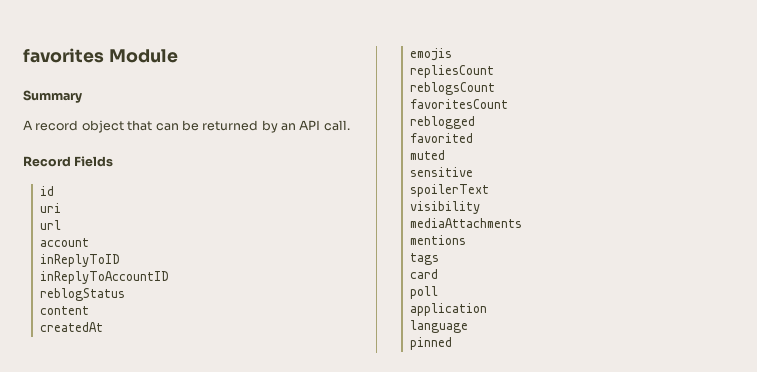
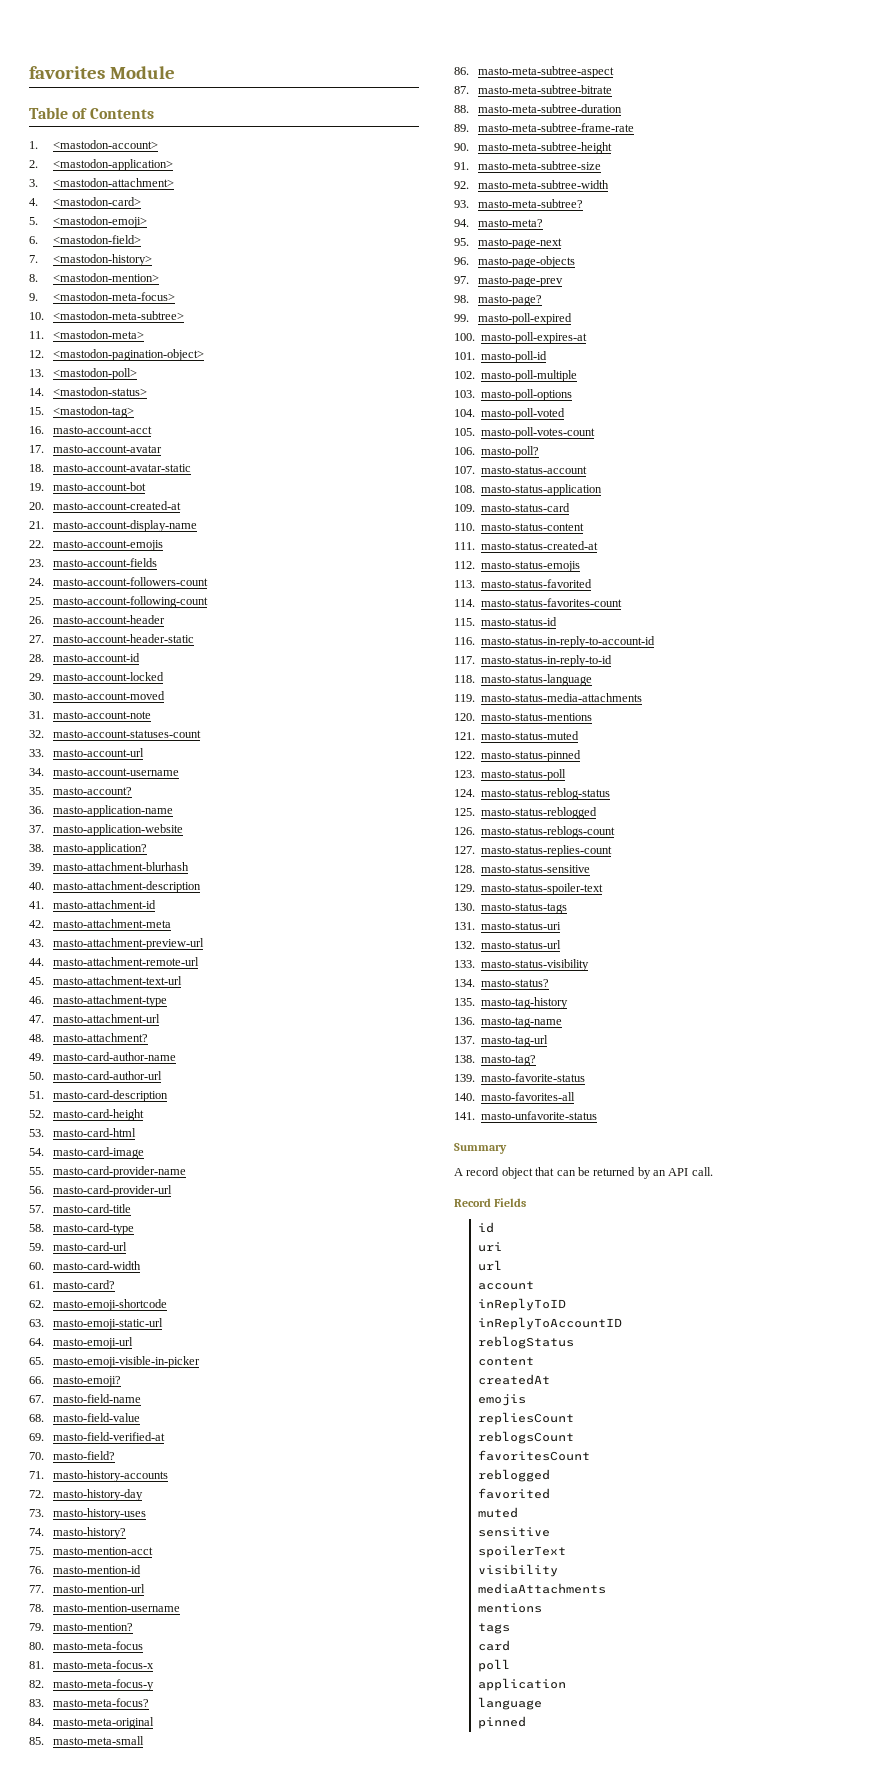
+ Table of Contents
+ 1. <mastodon-account>
+ 2. <mastodon-application>
+ 3. <mastodon-attachment>
+ 4. <mastodon-card>
+ 5. <mastodon-emoji>
+ 6. <mastodon-field>
+ 7. <mastodon-history>
+ 8. <mastodon-mention>
+ 9. <mastodon-meta-focus>
+ 10. <mastodon-meta-subtree>
+ 11. <mastodon-meta>
+ 12. <mastodon-pagination-object>
+ 13. <mastodon-poll>
+ 14. <mastodon-status>
+ 15. <mastodon-tag>
+ 16. masto-account-acct
+ 17. masto-account-avatar
+ 18. masto-account-avatar-static
+ 19. masto-account-bot
+ 20. masto-account-created-at
+ 21. masto-account-display-name
+ 22. masto-account-emojis
+ 23. masto-account-fields
+ 24. masto-account-followers-count
+ 25. masto-account-following-count
+ 26. masto-account-header
+ 27. masto-account-header-static
+ 28. masto-account-id
+ 29. masto-account-locked
+ 30. masto-account-moved
+ 31. masto-account-note
+ 32. masto-account-statuses-count
+ 33. masto-account-url
+ 34. masto-account-username
+ 35. masto-account?
+ 36. masto-application-name
+ 37. masto-application-website
+ 38. masto-application?
+ 39. masto-attachment-blurhash
+ 40. masto-attachment-description
+ 41. masto-attachment-id
+ 42. masto-attachment-meta
+ 43. masto-attachment-preview-url
+ 44. masto-attachment-remote-url
+ 45. masto-attachment-text-url
+ 46. masto-attachment-type
+ 47. masto-attachment-url
+ 48. masto-attachment?
+ 49. masto-card-author-name
+ 50. masto-card-author-url
+ 51. masto-card-description
+ 52. masto-card-height
+ 53. masto-card-html
+ 54. masto-card-image
+ 55. masto-card-provider-name
+ 56. masto-card-provider-url
+ 57. masto-card-title
+ 58. masto-card-type
+ 59. masto-card-url
+ 60. masto-card-width
+ 61. masto-card?
+ 62. masto-emoji-shortcode
+ 63. masto-emoji-static-url
+ 64. masto-emoji-url
+ 65. masto-emoji-visible-in-picker
+ 66. masto-emoji?
+ 67. masto-field-name
+ 68. masto-field-value
+ 69. masto-field-verified-at
+ 70. masto-field?
+ 71. masto-history-accounts
+ 72. masto-history-day
+ 73. masto-history-uses
+ 74. masto-history?
+ 75. masto-mention-acct
+ 76. masto-mention-id
+ 77. masto-mention-url
+ 78. masto-mention-username
+ 79. masto-mention?
+ 80. masto-meta-focus
+ 81. masto-meta-focus-x
+ 82. masto-meta-focus-y
+ 83. masto-meta-focus?
+ 84. masto-meta-original
+ 85. masto-meta-small
+ 86. masto-meta-subtree-aspect
+ 87. masto-meta-subtree-bitrate
+ 88. masto-meta-subtree-duration
+ 89. masto-meta-subtree-frame-rate
+ 90. masto-meta-subtree-height
+ 91. masto-meta-subtree-size
+ 92. masto-meta-subtree-width
+ 93. masto-meta-subtree?
+ 94. masto-meta?
+ 95. masto-page-next
+ 96. masto-page-objects
+ 97. masto-page-prev
+ 98. masto-page?
+ 99. masto-poll-expired
+ 100. masto-poll-expires-at
+ 101. masto-poll-id
+ 102. masto-poll-multiple
+ 103. masto-poll-options
+ 104. masto-poll-voted
+ 105. masto-poll-votes-count
+ 106. masto-poll?
+ 107. masto-status-account
+ 108. masto-status-application
+ 109. masto-status-card
+ 110. masto-status-content
+ 111. masto-status-created-at
+ 112. masto-status-emojis
+ 113. masto-status-favorited
+ 114. masto-status-favorites-count
+ 115. masto-status-id
+ 116. masto-status-in-reply-to-account-id
+ 117. masto-status-in-reply-to-id
+ 118. masto-status-language
+ 119. masto-status-media-attachments
+ 120. masto-status-mentions
+ 121. masto-status-muted
+ 122. masto-status-pinned
+ 123. masto-status-poll
+ 124. masto-status-reblog-status
+ 125. masto-status-reblogged
+ 126. masto-status-reblogs-count
+ 127. masto-status-replies-count
+ 128. masto-status-sensitive
+ 129. masto-status-spoiler-text
+ 130. masto-status-tags
+ 131. masto-status-uri
+ 132. masto-status-url
+ 133. masto-status-visibility
+ 134. masto-status?
+ 135. masto-tag-history
+ 136. masto-tag-name
+ 137. masto-tag-url
+ 138. masto-tag?
+ 139. masto-favorite-status
+ 140. masto-favorites-all
+ 141. masto-unfavorite-status

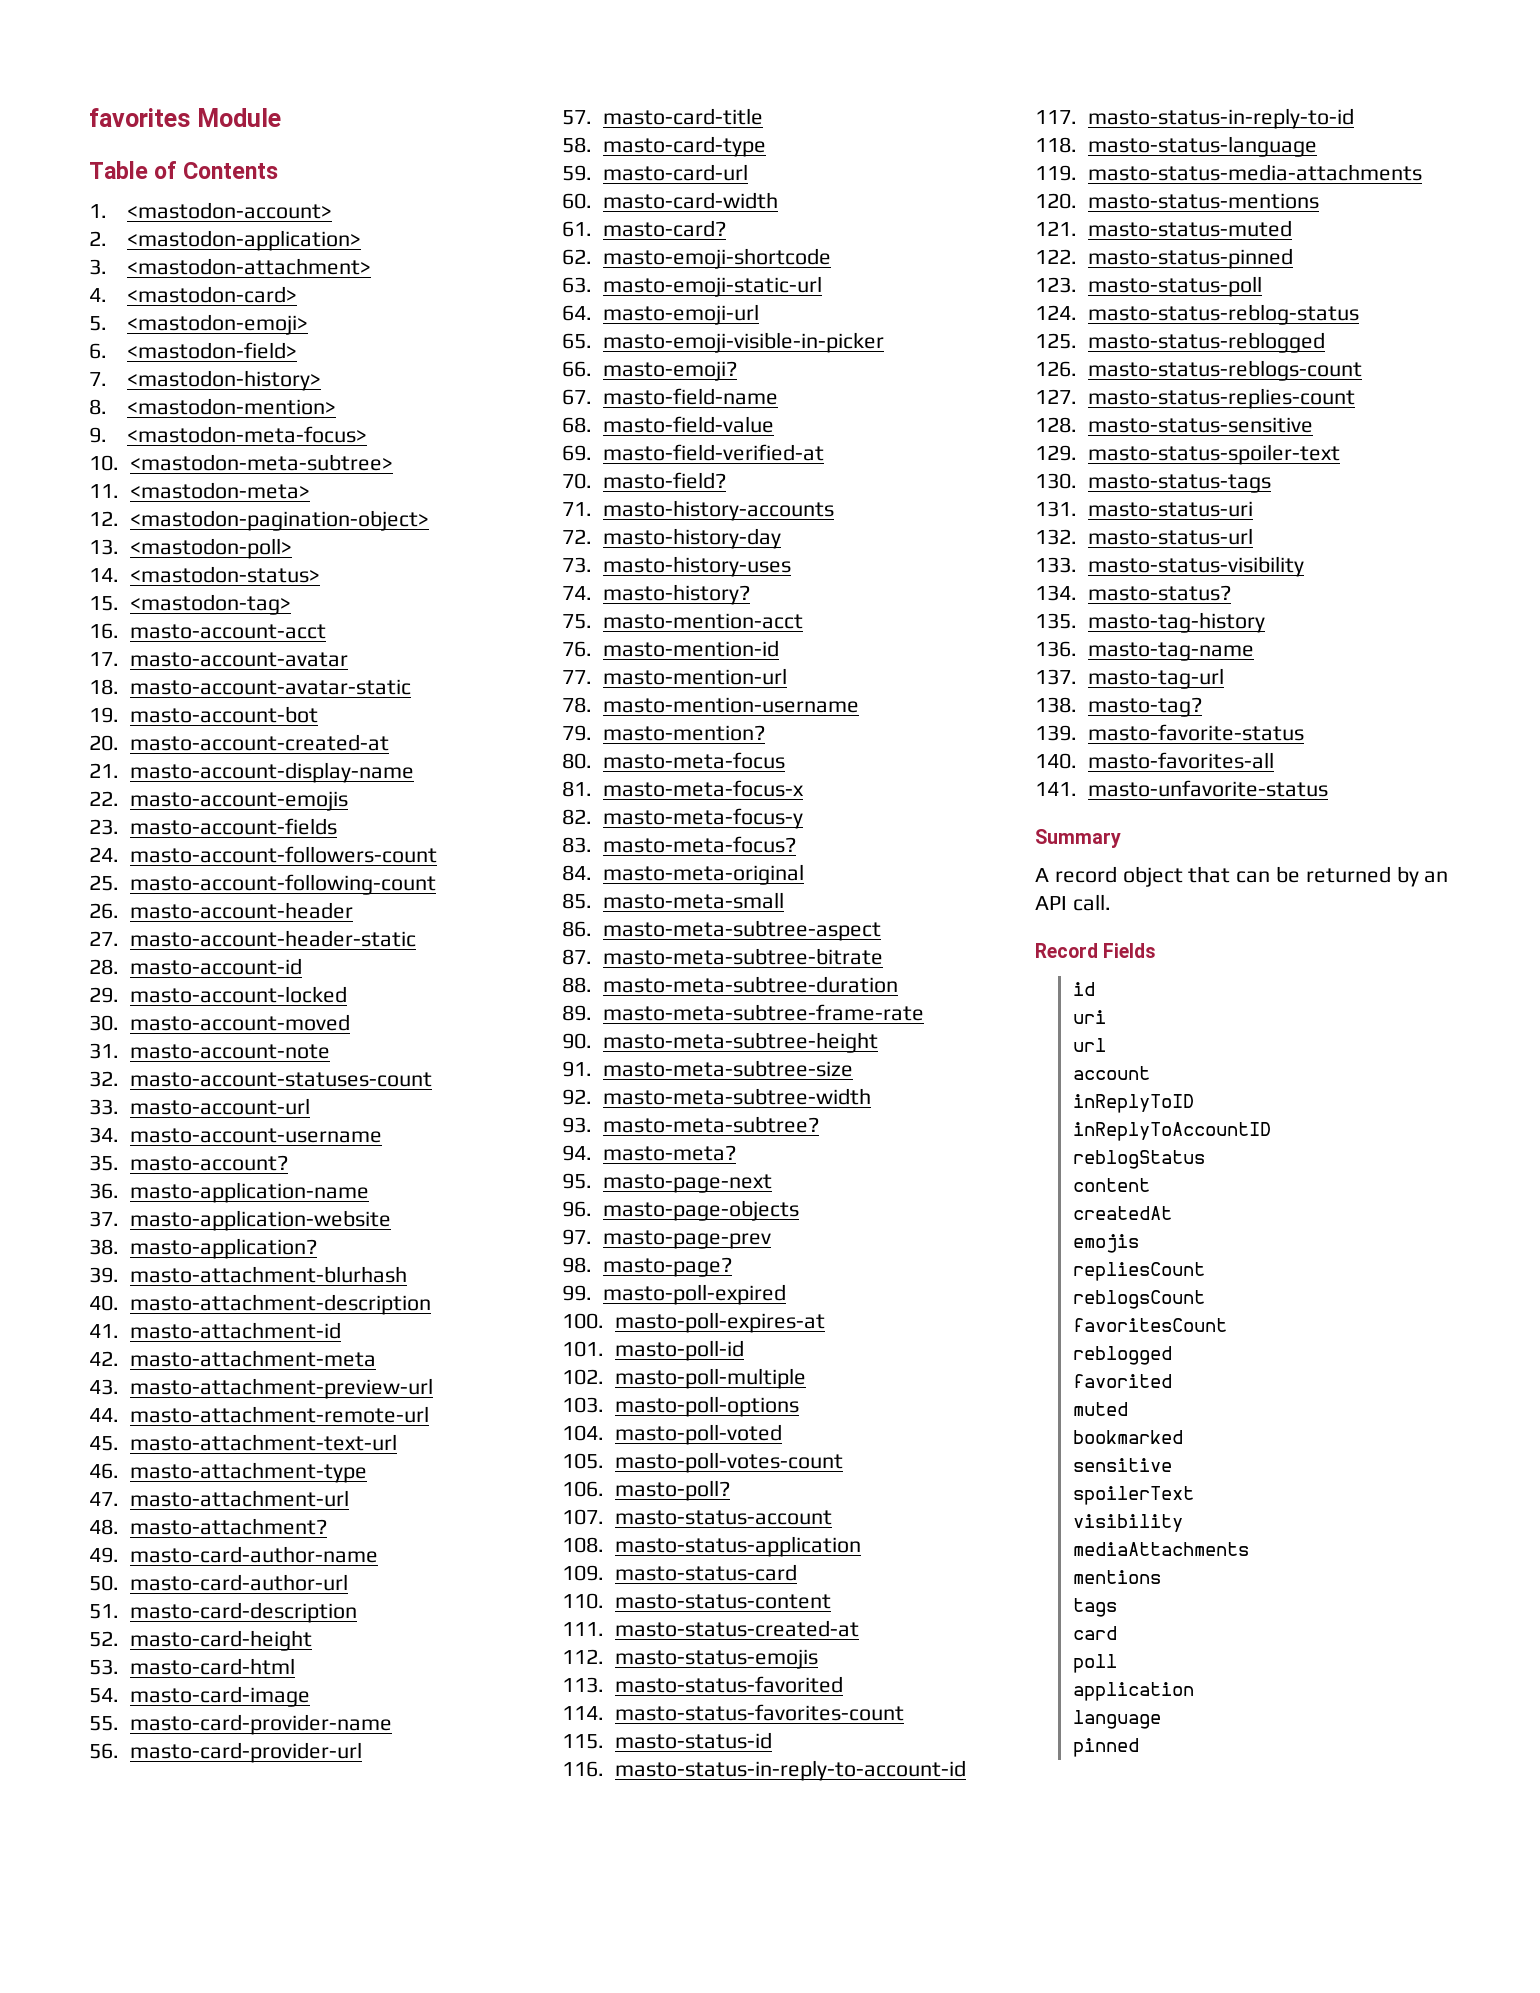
+ bookmarked

